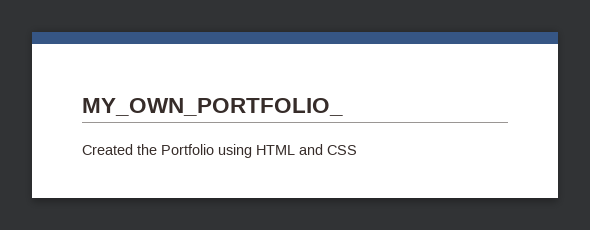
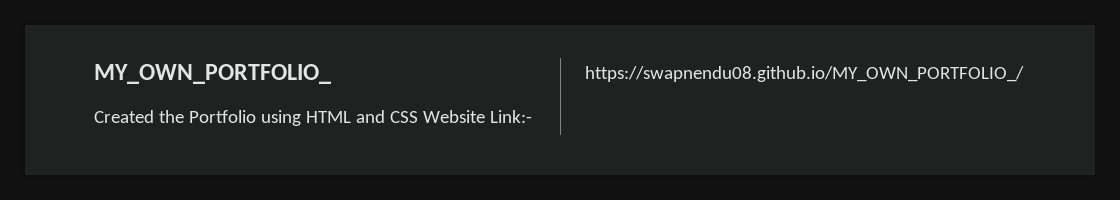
- Created the Portfolio using HTML and CSS
+ Created the Portfolio using HTML and CSS Website Link:- https://swapnendu08.github.io/MY_OWN_PORTFOLIO_/

